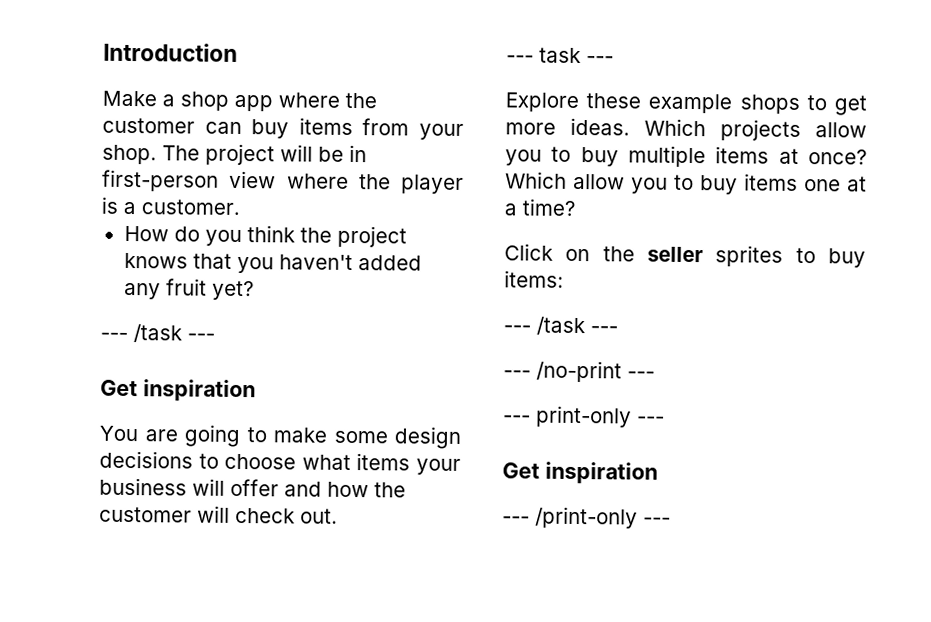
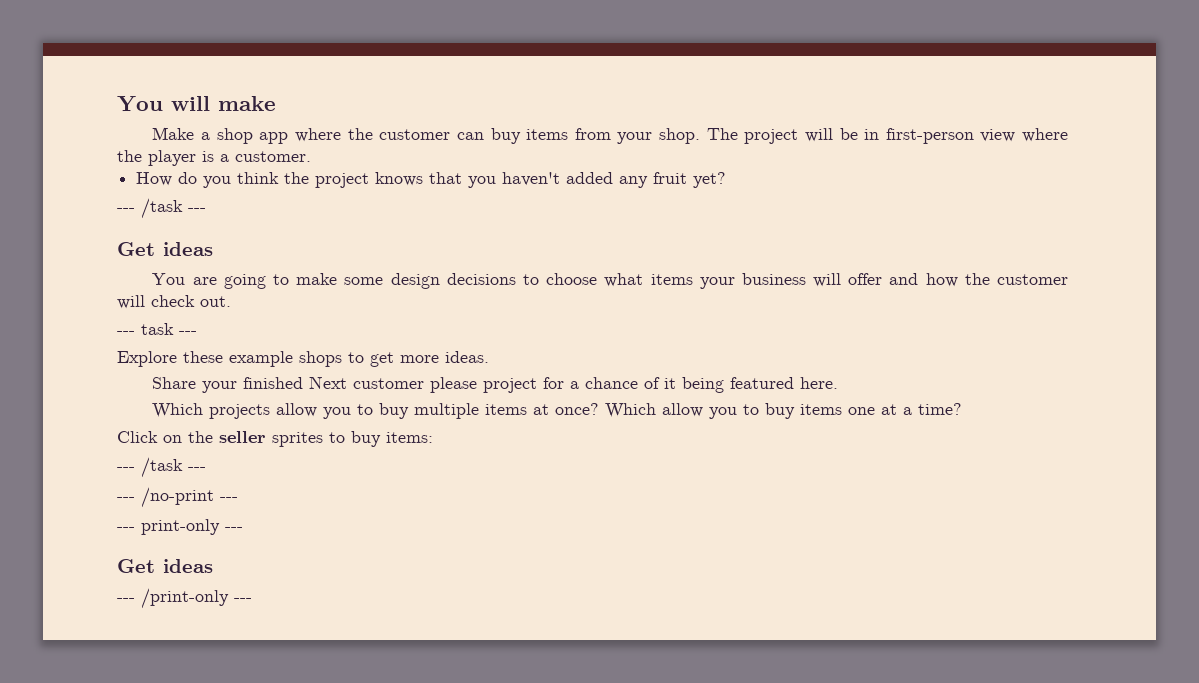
- Introduction
+ You will make
  How do you think the project knows that you haven't added any fruit yet?
  --- /task ---
- Get inspiration
+ Get ideas
- Explore these example shops to get more ideas. Which projects allow you to buy multiple items at once?
+ Explore these example shops to get more ideas.
+ Share your finished Next customer please project for a chance of it being featured here.
+ Which projects allow you to buy multiple items at once?
  --- print-only ---
- Get inspiration
+ Get ideas

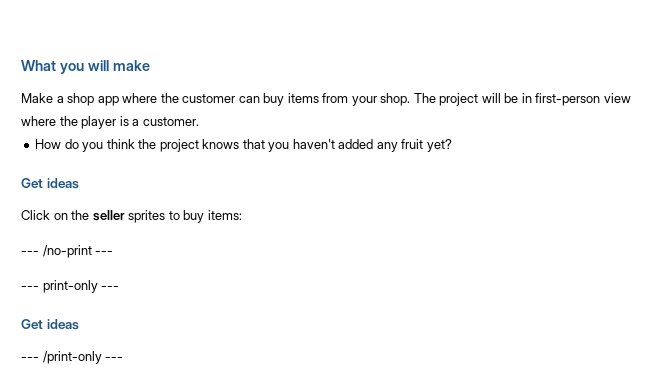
- You will make
+ What you will make
  How do you think the project knows that you haven't added any fruit yet?
- --- /task ---
  Get ideas
- You are going to make some design decisions to choose what items your business will offer and how the customer will check out.
- --- task ---
- Explore these example shops to get more ideas.
- Share your finished Next customer please project for a chance of it being featured here.
- Which projects allow you to buy multiple items at once? Which allow you to buy items one at a time?
  Click on the seller sprites to buy items:
- --- /task ---

